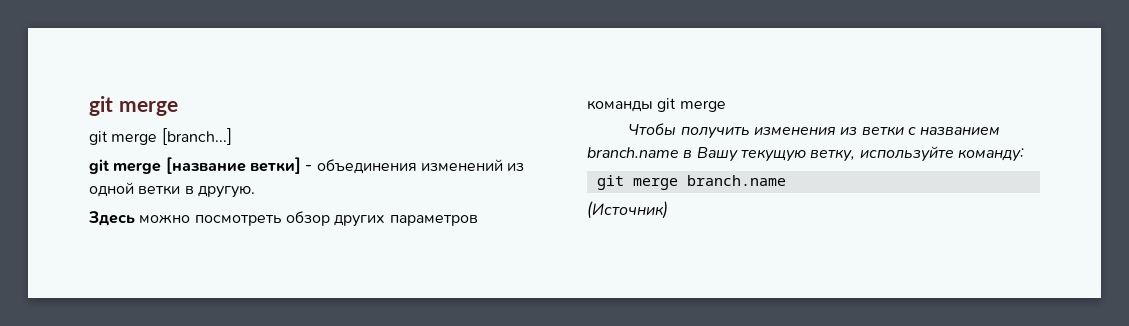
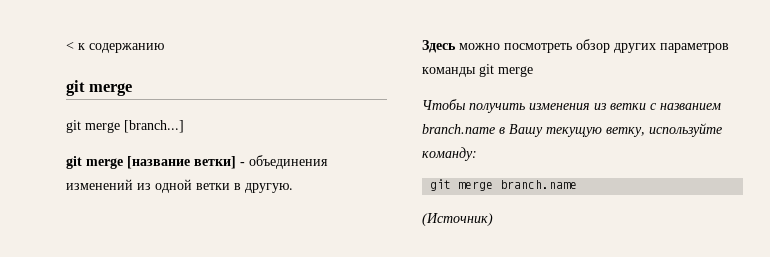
+ < к содержанию

